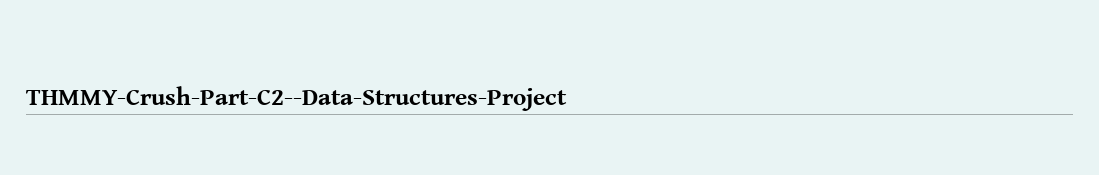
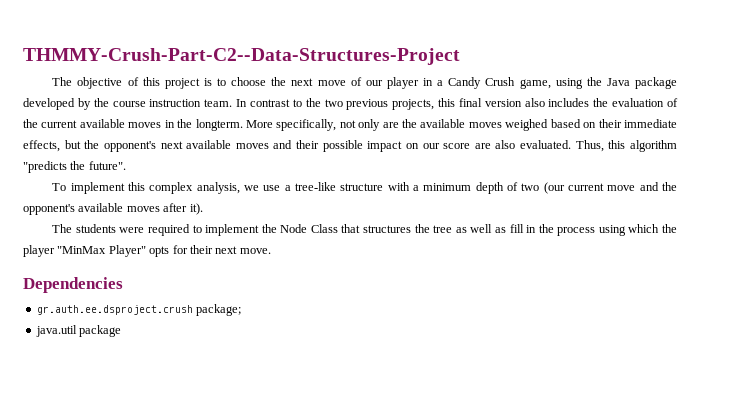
+ The objective of this project is to choose the next move of our player in a Candy Crush game, using the Java package developed by the course instruction team. In contrast to the two previous projects, this final version also includes the evaluation of the current available moves in the longterm. More specifically, not only are the available moves weighed based on their immediate effects, but the opponent's next available moves and their possible impact on our score are also evaluated. Thus, this algorithm "predicts the future".
+ To implement this complex analysis, we use a tree-like structure with a minimum depth of two (our current move and the opponent's available moves after it).
+ The students were required to implement the Node Class that structures the tree as well as fill in the process using which the player "MinMax Player" opts for their next move.
+ Dependencies
+ gr.auth.ee.dsproject.crush package;
+ java.util package

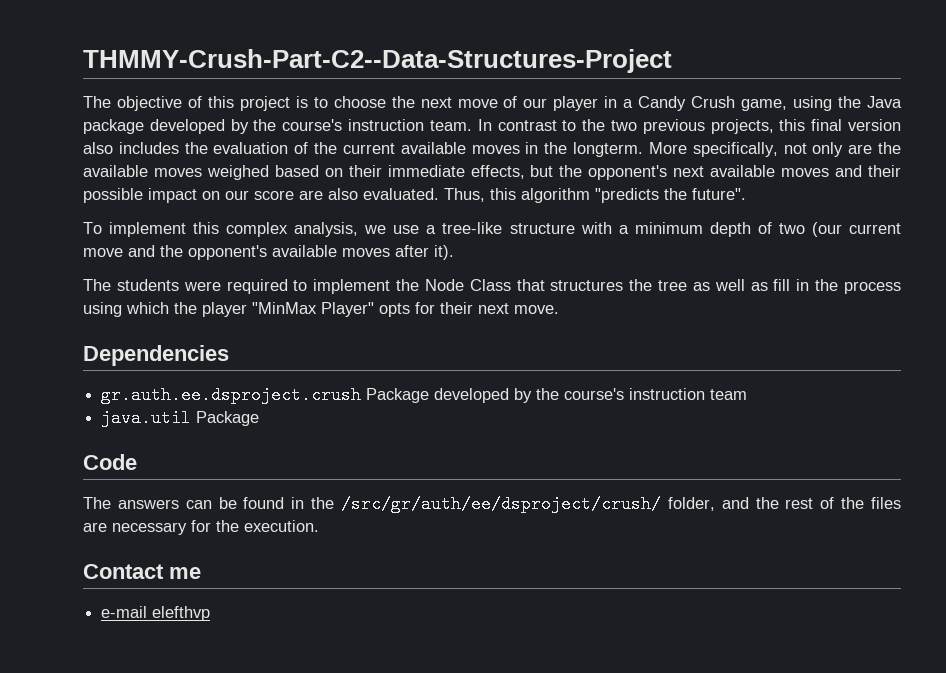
- The objective of this project is to choose the next move of our player in a Candy Crush game, using the Java package developed by the course instruction team.
+ The objective of this project is to choose the next move of our player in a Candy Crush game, using the Java package developed by the course's instruction team.
- gr.auth.ee.dsproject.crush package;
- java.util package
+ gr.auth.ee.dsproject.crush Package developed by the course's instruction team
+ java.util Package
+ Code
+ The answers can be found in the /src/gr/auth/ee/dsproject/crush/ folder, and the rest of the files are necessary for the execution.
+ Contact me
+ e-mail elefthvp

